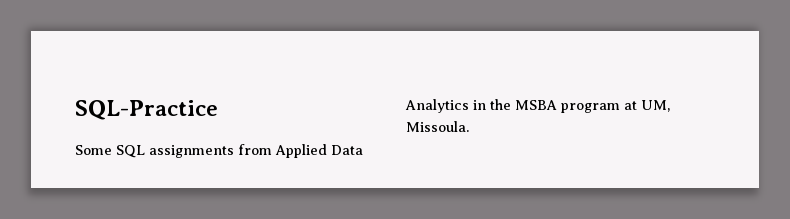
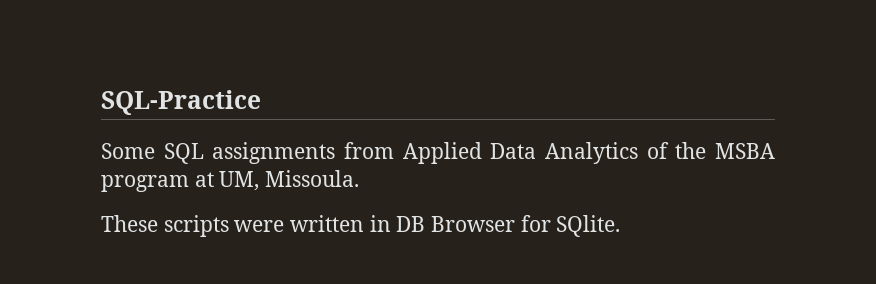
- Some SQL assignments from Applied Data Analytics in the MSBA program at UM, Missoula.
+ Some SQL assignments from Applied Data Analytics of the MSBA program at UM, Missoula.
+ These scripts were written in DB Browser for SQlite.

